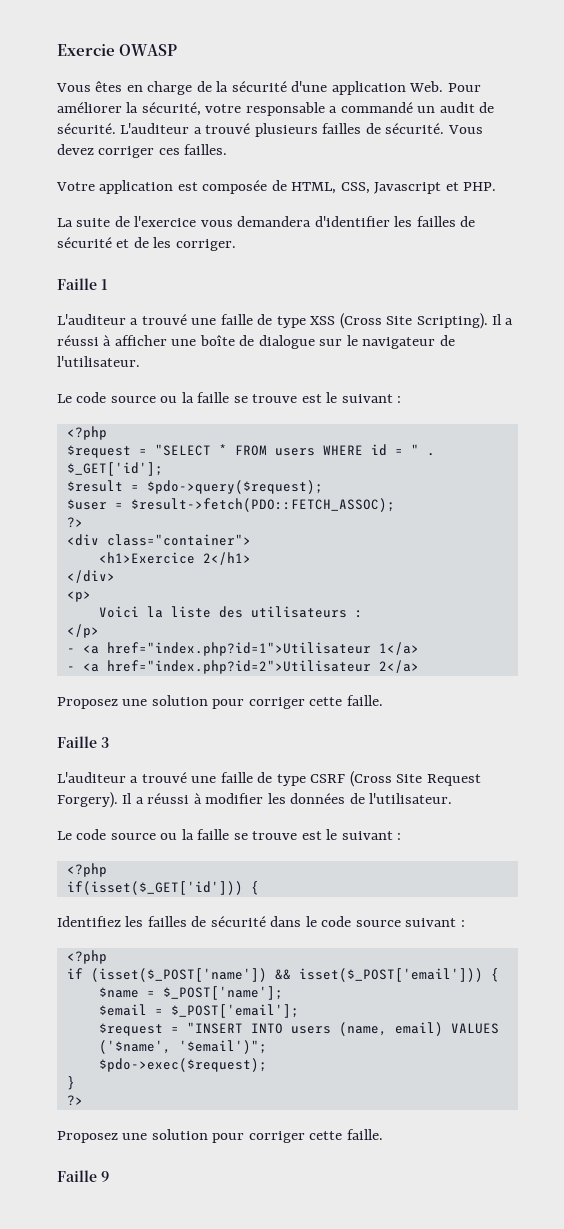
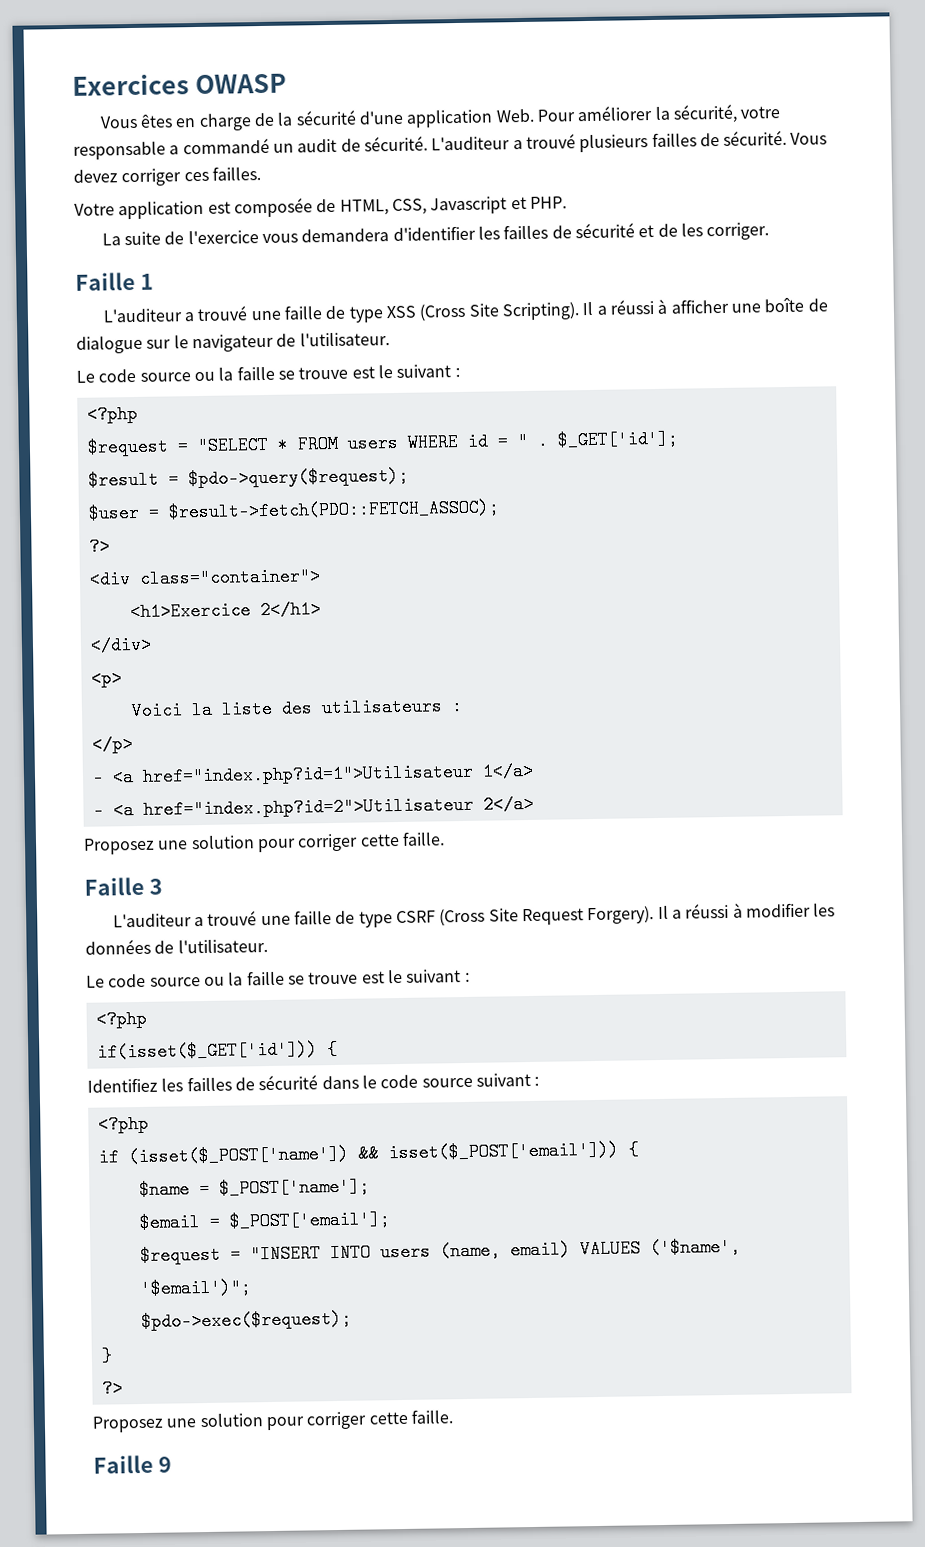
- Exercie OWASP
+ Exercices OWASP

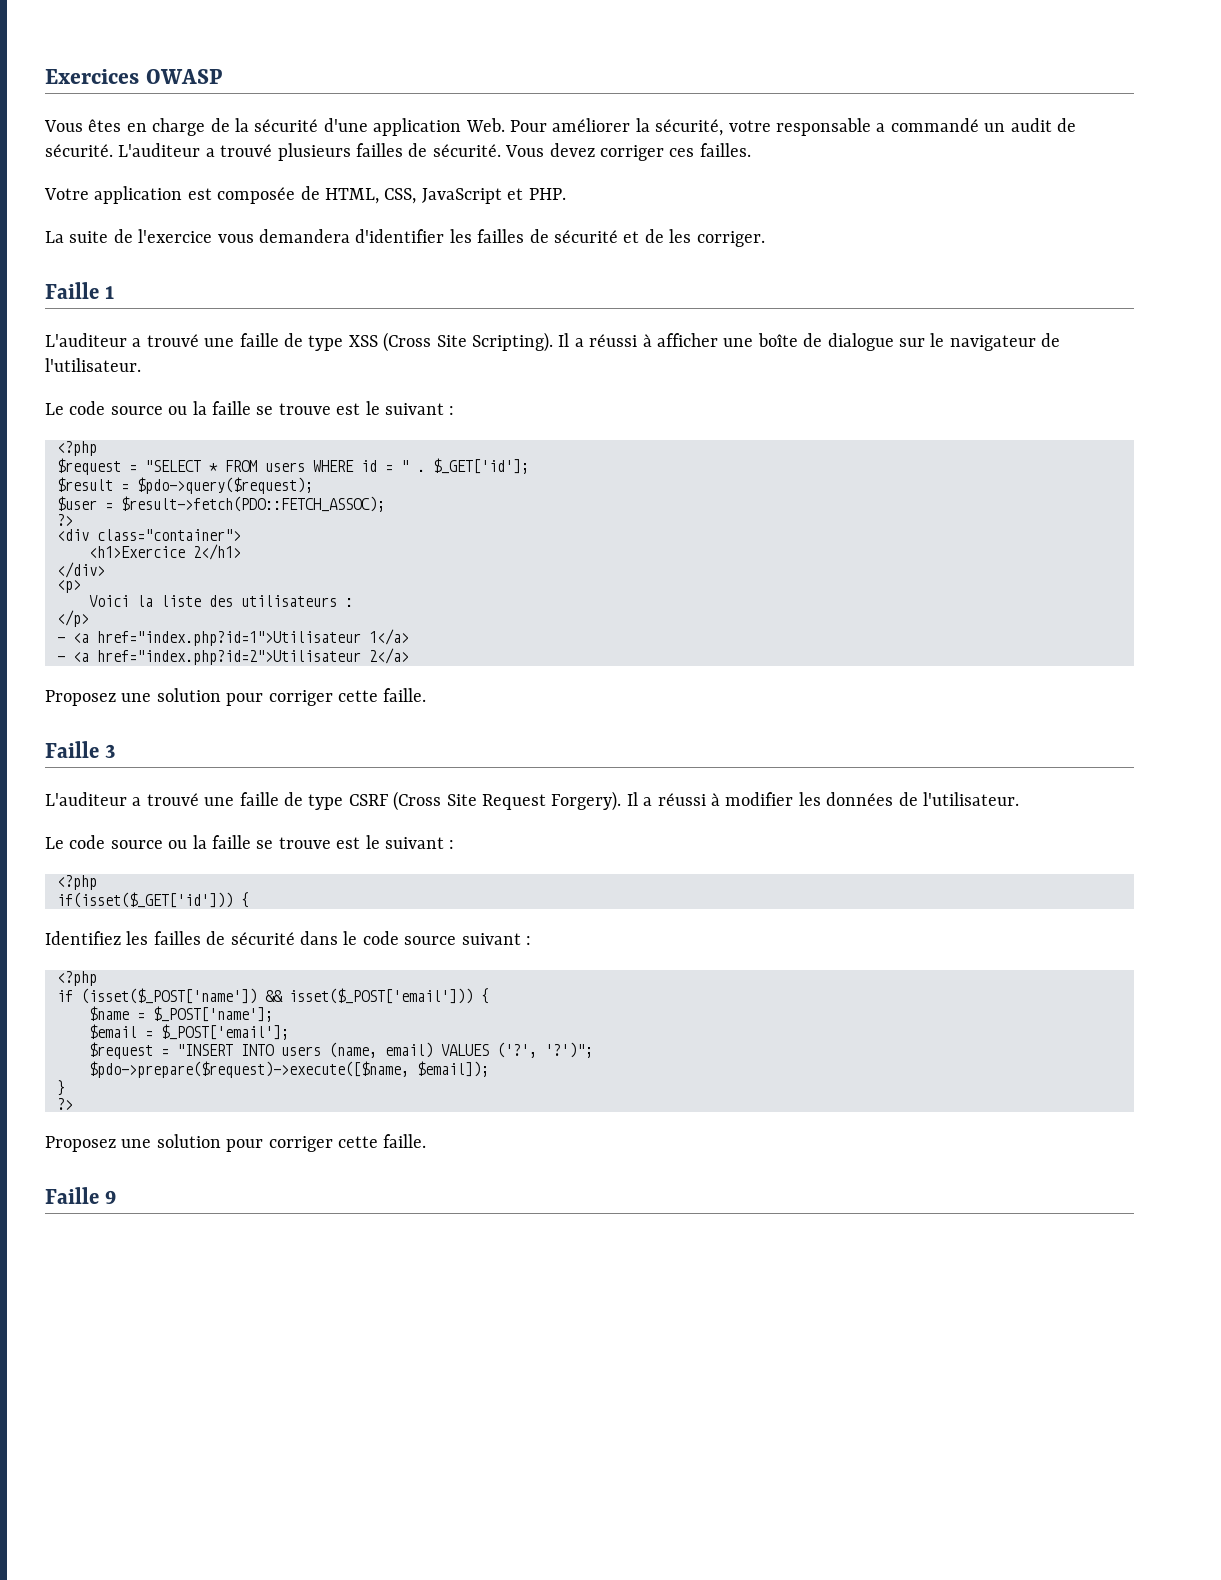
- Votre application est composée de HTML, CSS, Javascript et PHP.
+ Votre application est composée de HTML, CSS, JavaScript et PHP.
- $request = "INSERT INTO users (name, email) VALUES ('$name', '$email')";
- $pdo->exec($request);
+ $request = "INSERT INTO users (name, email) VALUES ('?', '?')";
+ $pdo->prepare($request)->execute([$name, $email]);

